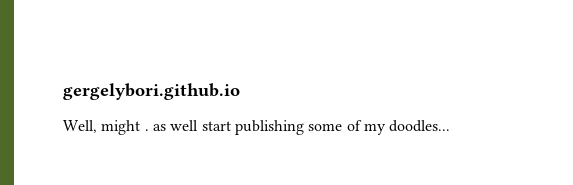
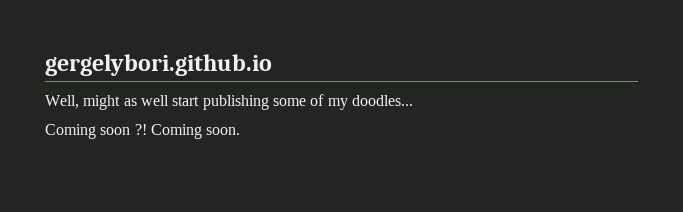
- Well, might . as well start publishing some of my doodles...
+ Well, might as well start publishing some of my doodles...
+ Coming soon ?! Coming soon.

